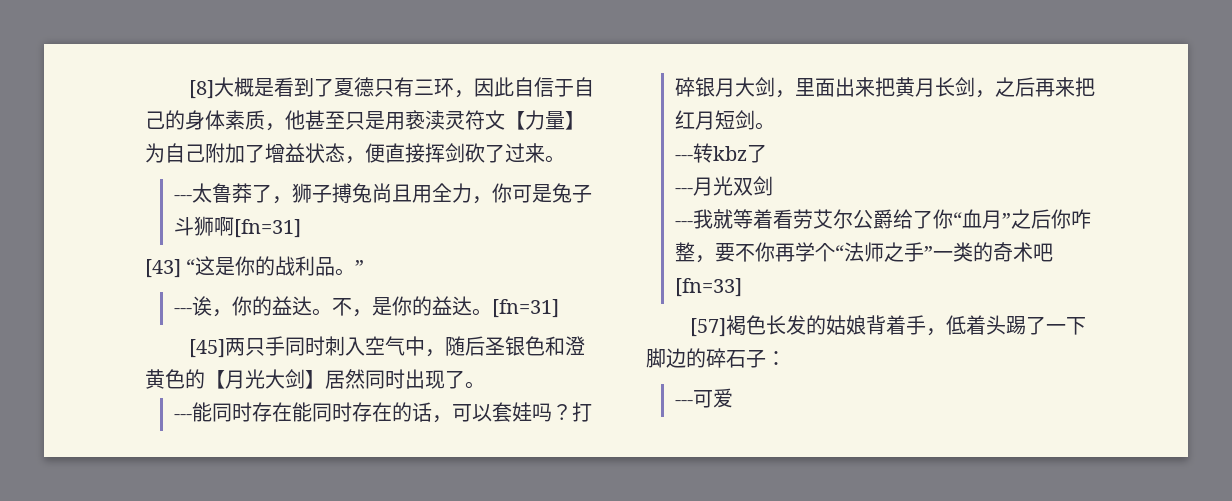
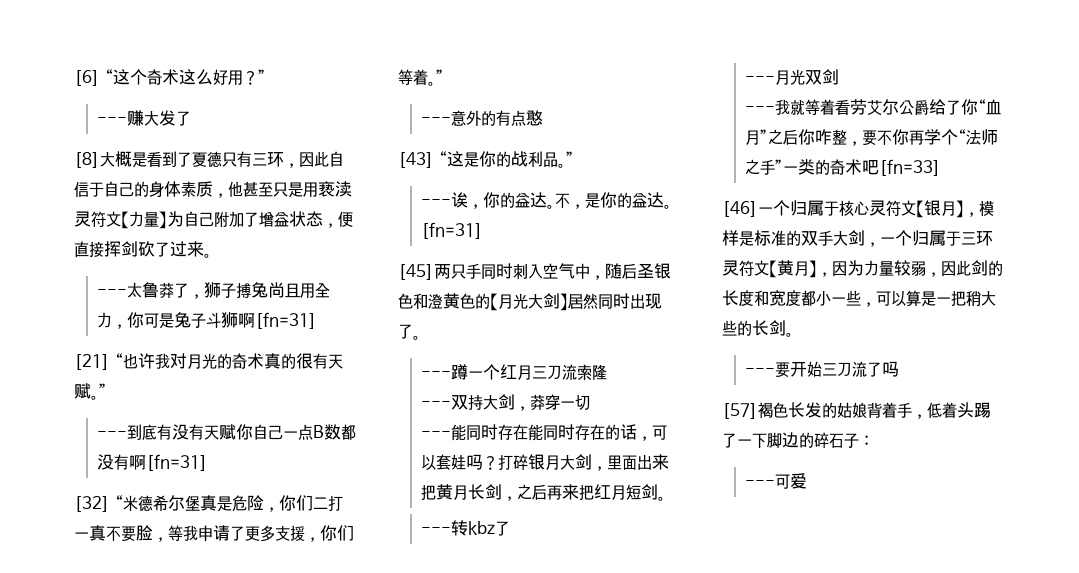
+ [6] “这个奇术这么好用？”
+ ---赚大发了
+ [21] “也许我对月光的奇术真的很有天赋。”
+ ---到底有没有天赋你自己一点B数都没有啊[fn=31]
+ [32] “米德希尔堡真是危险，你们二打一真不要脸，等我申请了更多支援，你们等着。”
+ ---意外的有点憨
+ ---蹲一个红月三刀流索隆
+ ---双持大剑，莽穿一切
+ [46]一个归属于核心灵符文【银月】，模样是标准的双手大剑，一个归属于三环灵符文【黄月】，因为力量较弱，因此剑的长度和宽度都小一些，可以算是一把稍大些的长剑。
+ ---要开始三刀流了吗

